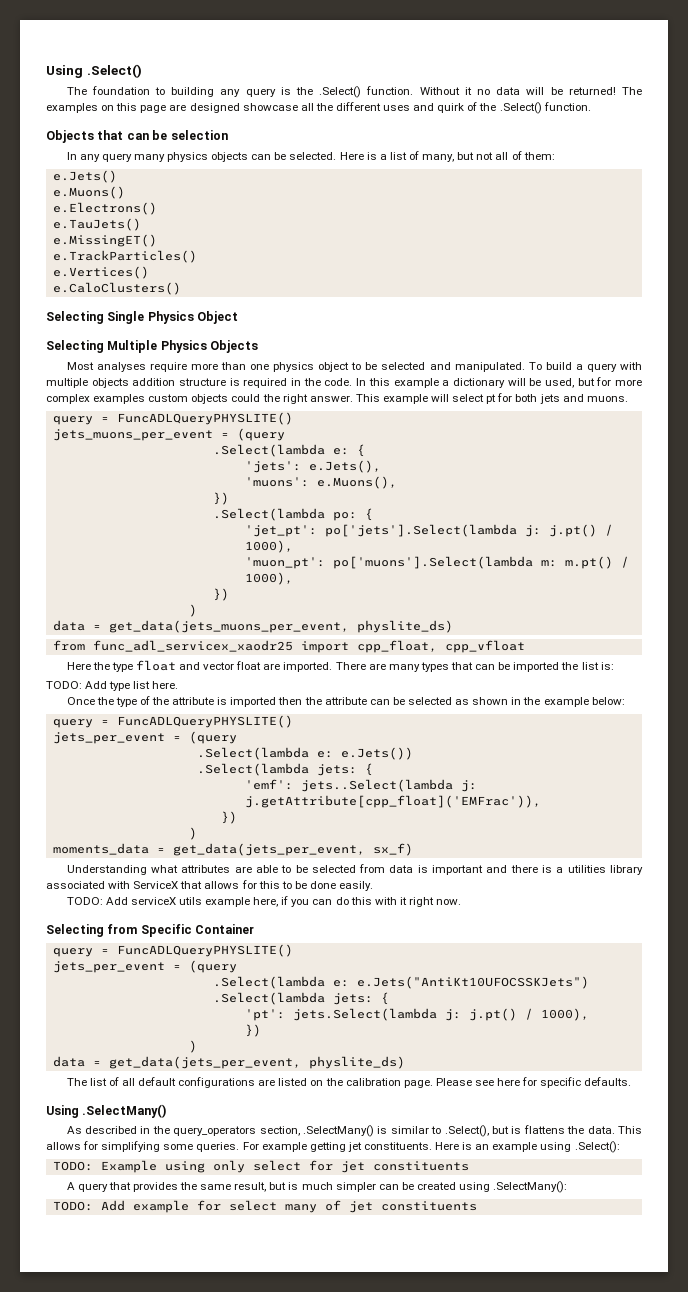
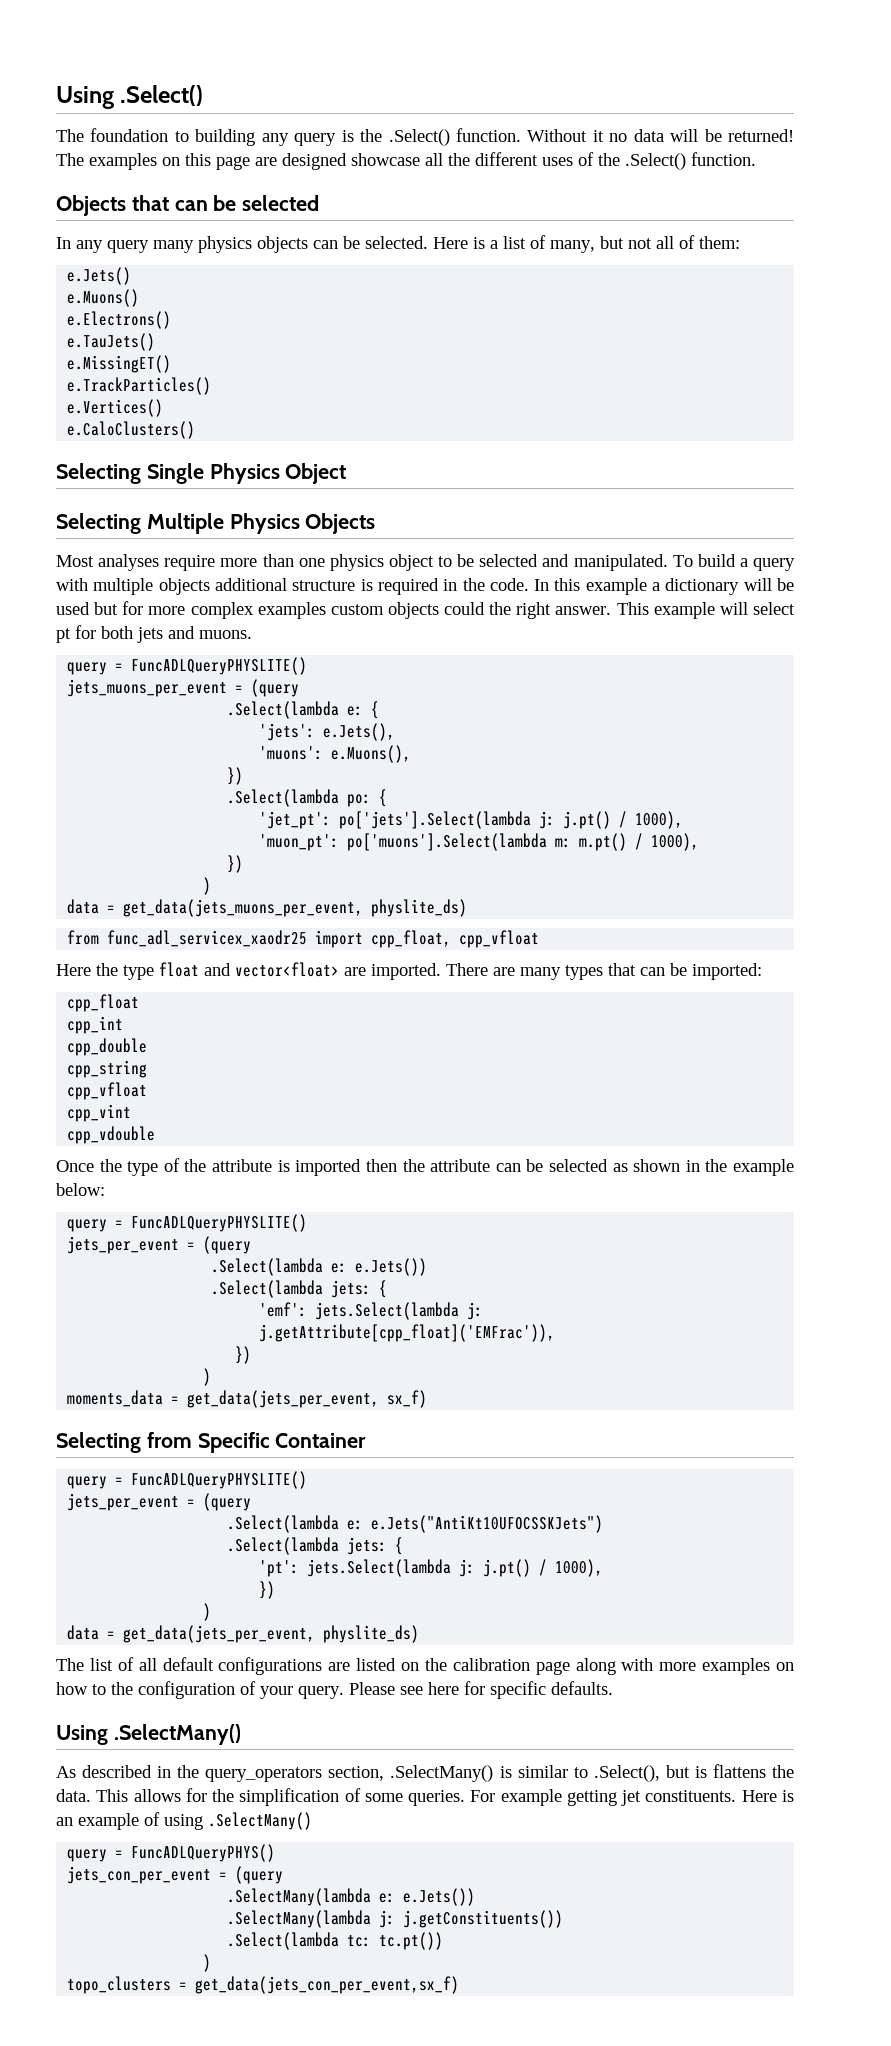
- The examples on this page are designed showcase all the different uses and quirk of the .Select() function.
+ The examples on this page are designed showcase all the different uses of the .Select() function.
- Objects that can be selection
+ Objects that can be selected
- To build a query with multiple objects addition structure is required in the code.
+ To build a query with multiple objects additional structure is required in the code.
- In this example a dictionary will be used, but for more complex examples custom objects could the right answer.
+ In this example a dictionary will be used but for more complex examples custom objects could the right answer.
- Here the type float and vector float are imported.
+ Here the type float and vector<float> are imported.
- There are many types that can be imported the list is:
- TODO: Add type list here.
+ There are many types that can be imported:
+ cpp_float
+ cpp_int
+ cpp_double
+ cpp_string
+ cpp_vfloat
+ cpp_vint
+ cpp_vdouble
- 'emf': jets..Select(lambda j: j.getAttribute[cpp_float]('EMFrac')),
+ 'emf': jets.Select(lambda j: j.getAttribute[cpp_float]('EMFrac')),
- Understanding what attributes are able to be selected from data is important and there is a utilities library associated with ServiceX that allows for this to be done easily.
- TODO: Add serviceX utils example here, if you can do this with it right now.
- The list of all default configurations are listed on the calibration page.
+ The list of all default configurations are listed on the calibration page along with more examples on how to the configuration of your query.
- This allows for simplifying some queries.
+ This allows for the simplification of some queries.
- Here is an example using .Select():
- TODO: Example using only select for jet constituents
- A query that provides the same result, but is much simpler can be created using .SelectMany():
- TODO: Add example for select many of jet constituents
+ Here is an example of using .SelectMany()
+ query = FuncADLQueryPHYS()
+ jets_con_per_event = (query
+ .SelectMany(lambda e: e.Jets())
+ .SelectMany(lambda j: j.getConstituents())
+ .Select(lambda tc: tc.pt())
+ )
+ topo_clusters = get_data(jets_con_per_event,sx_f)

